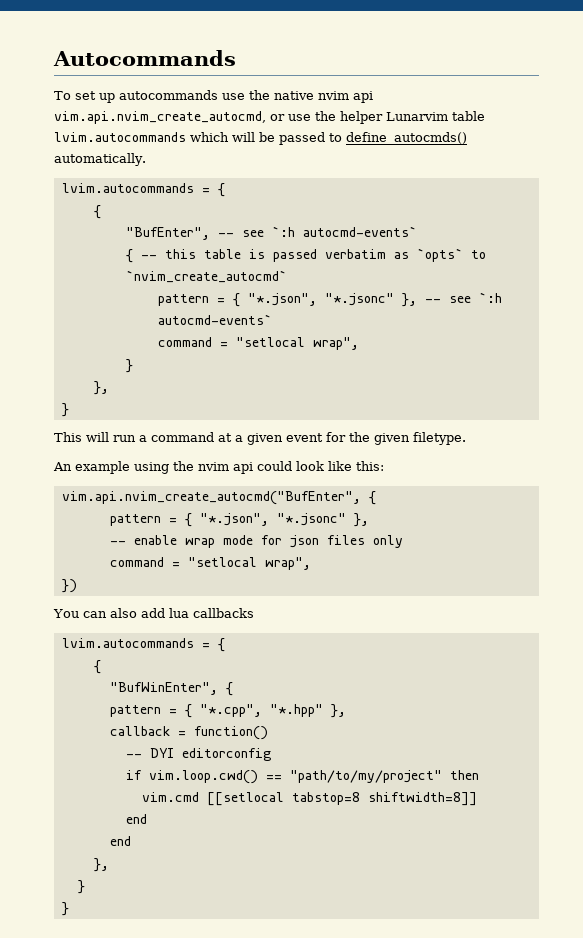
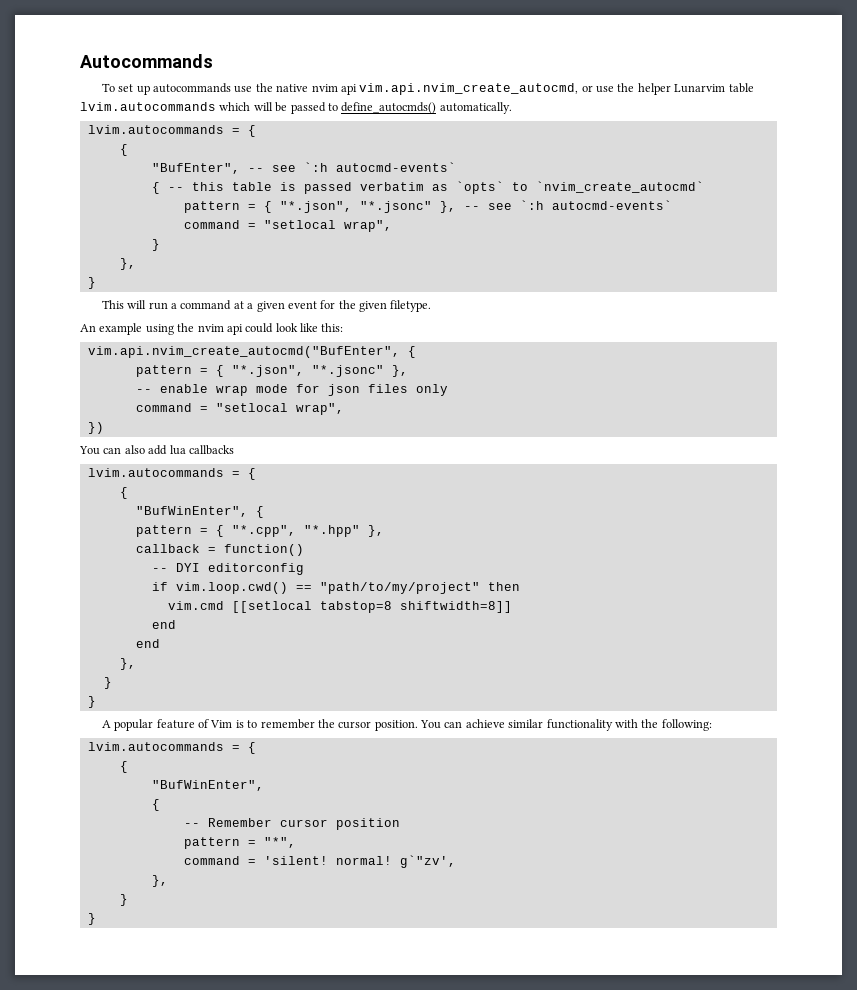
+ A popular feature of Vim is to remember the cursor position. You can achieve similar functionality with the following:
+ lvim.autocommands = {
+ {
+ "BufWinEnter",
+ {
+ -- Remember cursor position
+ pattern = "*",
+ command = 'silent! normal! g`"zv',
+ },
+ }
+ }

